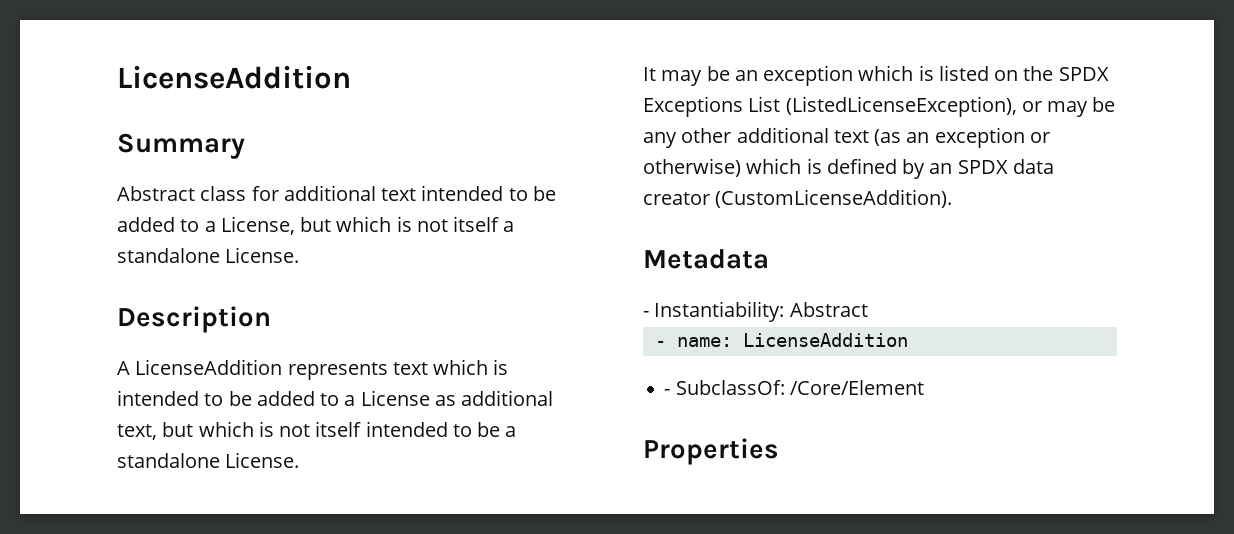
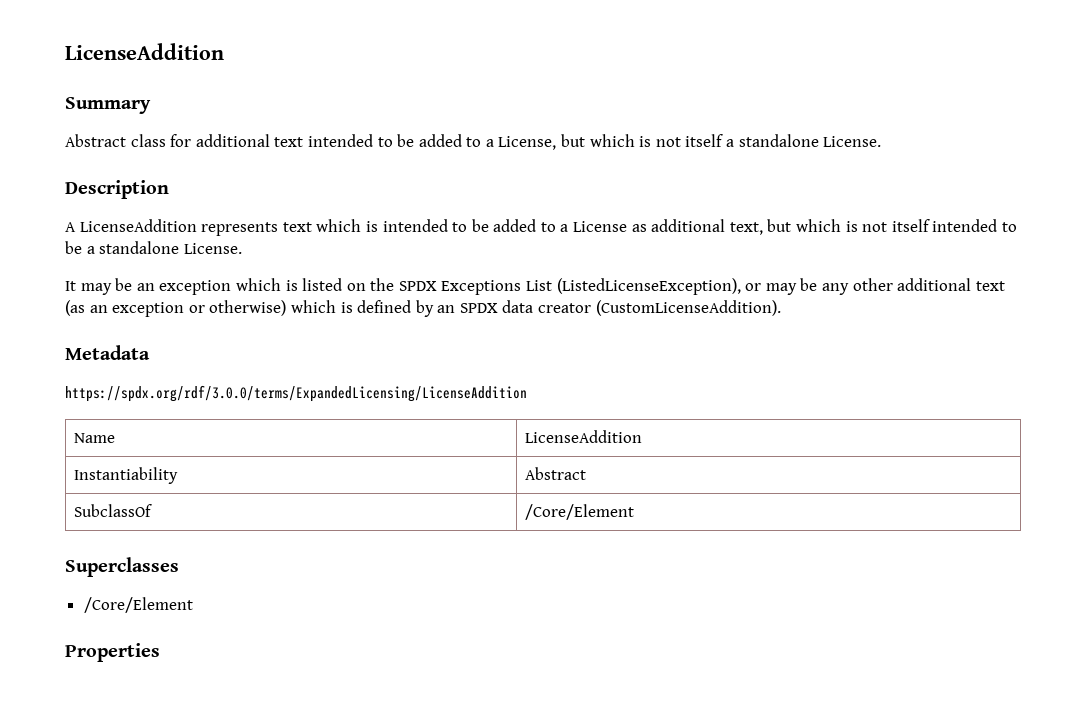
- - Instantiability: Abstract
- - name: LicenseAddition
- - SubclassOf: /Core/Element
+ https://spdx.org/rdf/3.0.0/terms/ExpandedLicensing/LicenseAddition
+ Name | LicenseAddition
+ Instantiability | Abstract
+ SubclassOf | /Core/Element
+ Superclasses
+ /Core/Element

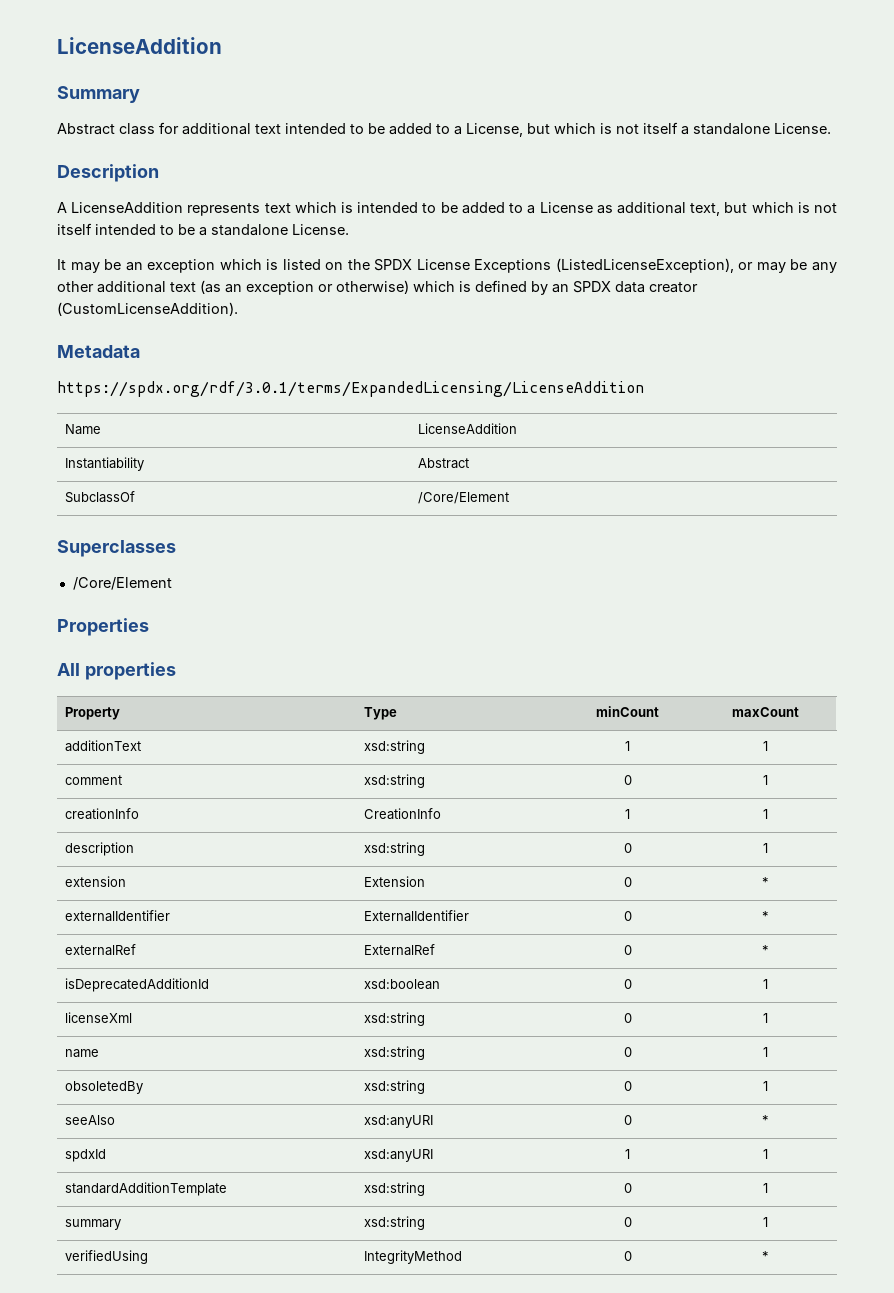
- It may be an exception which is listed on the SPDX Exceptions List (ListedLicenseException), or may be any other additional text (as an exception or otherwise) which is defined by an SPDX data creator (CustomLicenseAddition).
+ It may be an exception which is listed on the SPDX License Exceptions (ListedLicenseException), or may be any other additional text (as an exception or otherwise) which is defined by an SPDX data creator (CustomLicenseAddition).
- https://spdx.org/rdf/3.0.0/terms/ExpandedLicensing/LicenseAddition
+ https://spdx.org/rdf/3.0.1/terms/ExpandedLicensing/LicenseAddition
+ All properties
+ Property | Type | minCount | maxCount
+ additionText | xsd:string | 1 | 1
+ comment | xsd:string | 0 | 1
+ creationInfo | CreationInfo | 1 | 1
+ description | xsd:string | 0 | 1
+ extension | Extension | 0 | *
+ externalIdentifier | ExternalIdentifier | 0 | *
+ externalRef | ExternalRef | 0 | *
+ isDeprecatedAdditionId | xsd:boolean | 0 | 1
+ licenseXml | xsd:string | 0 | 1
+ name | xsd:string | 0 | 1
+ obsoletedBy | xsd:string | 0 | 1
+ seeAlso | xsd:anyURI | 0 | *
+ spdxId | xsd:anyURI | 1 | 1
+ standardAdditionTemplate | xsd:string | 0 | 1
+ summary | xsd:string | 0 | 1
+ verifiedUsing | IntegrityMethod | 0 | *

